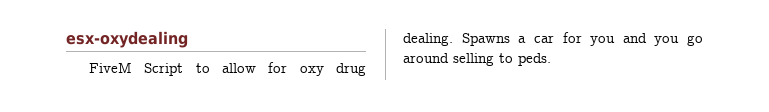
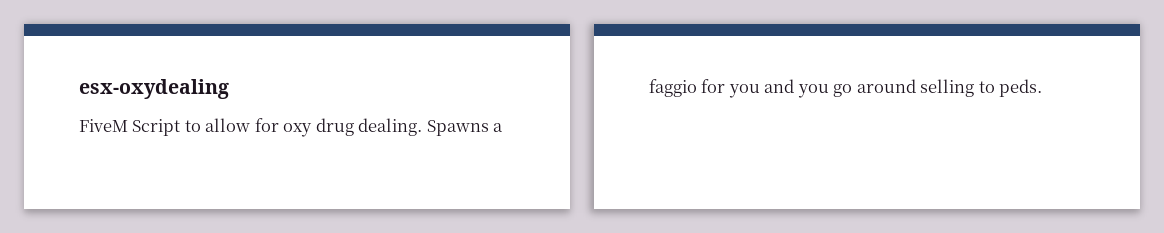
- Spawns a car for you and you go around selling to peds.
+ Spawns a faggio for you and you go around selling to peds.

